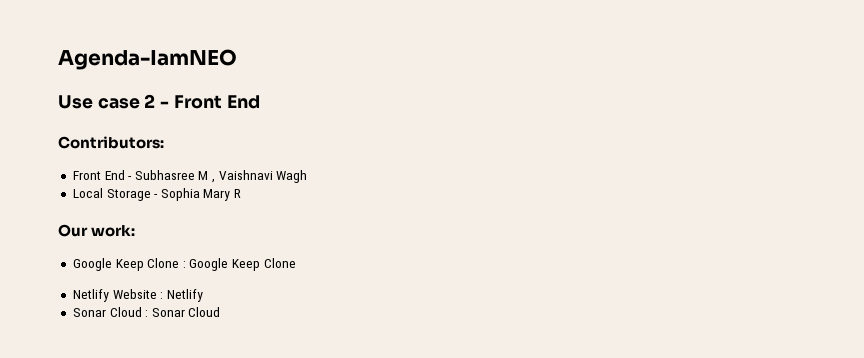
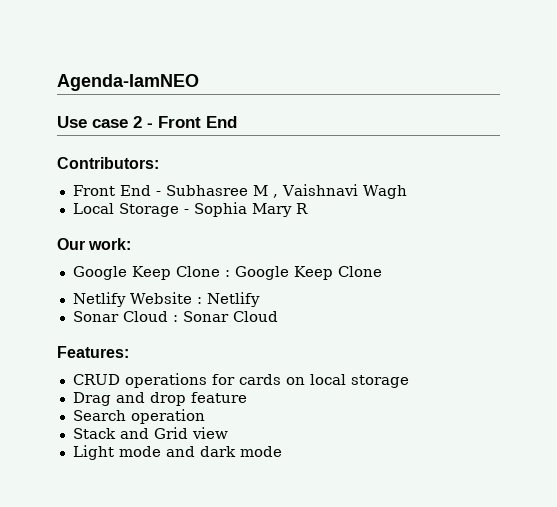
+ Features:
+ CRUD operations for cards on local storage
+ Drag and drop feature
+ Search operation
+ Stack and Grid view
+ Light mode and dark mode

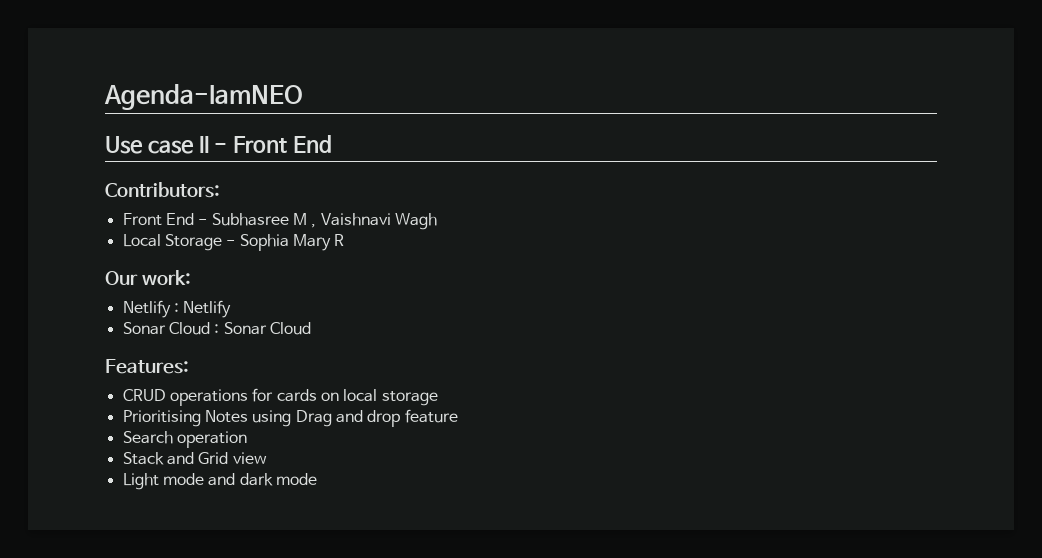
- Use case 2 - Front End
+ Use case II - Front End
- Google Keep Clone : Google Keep Clone
- Netlify Website : Netlify
+ Netlify : Netlify
- Drag and drop feature
+ Prioritising Notes using Drag and drop feature

